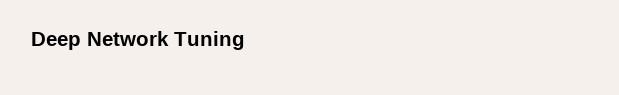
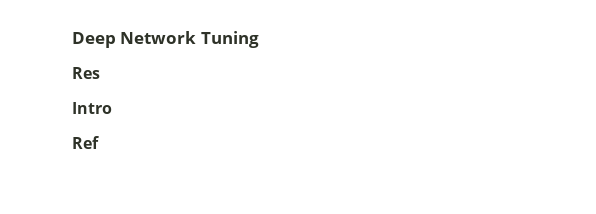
+ Res
+ Intro
+ Ref

